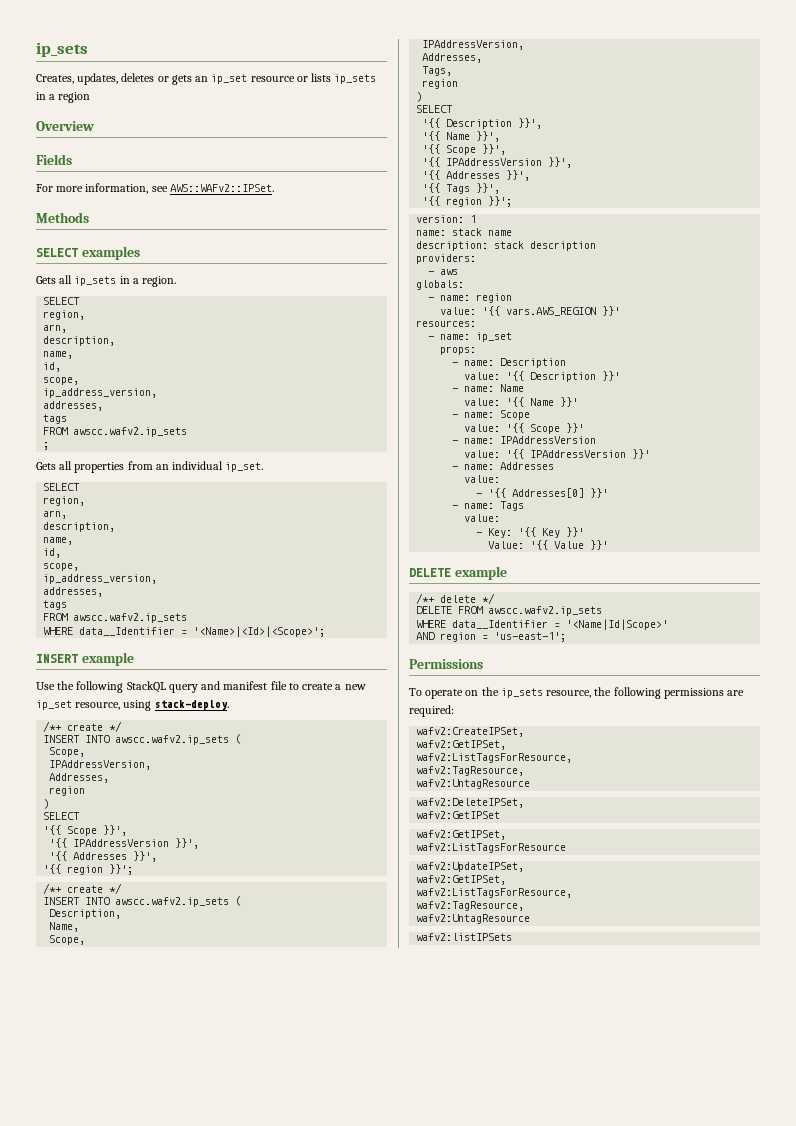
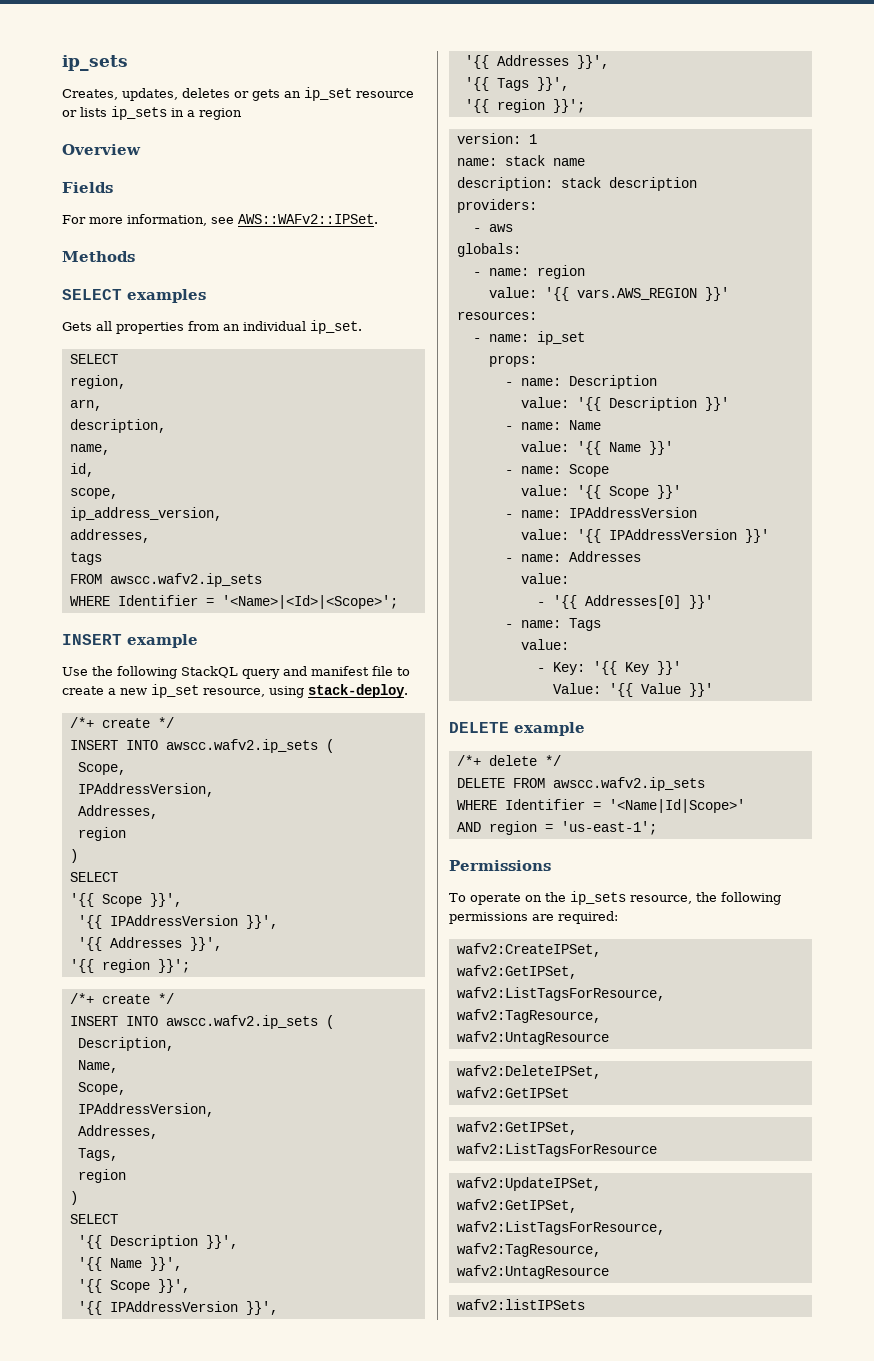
- Gets all ip_sets in a region.
- SELECT
- region,
- arn,
- description,
- name,
- id,
- scope,
- ip_address_version,
- addresses,
- tags
- FROM awscc.wafv2.ip_sets
- ;
- WHERE data__Identifier = '<Name>|<Id>|<Scope>';
+ WHERE Identifier = '<Name>|<Id>|<Scope>';
- WHERE data__Identifier = '<Name|Id|Scope>'
+ WHERE Identifier = '<Name|Id|Scope>'

